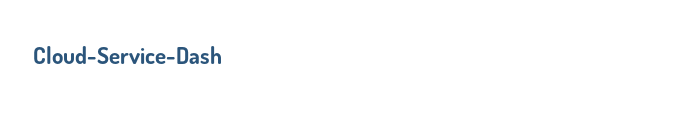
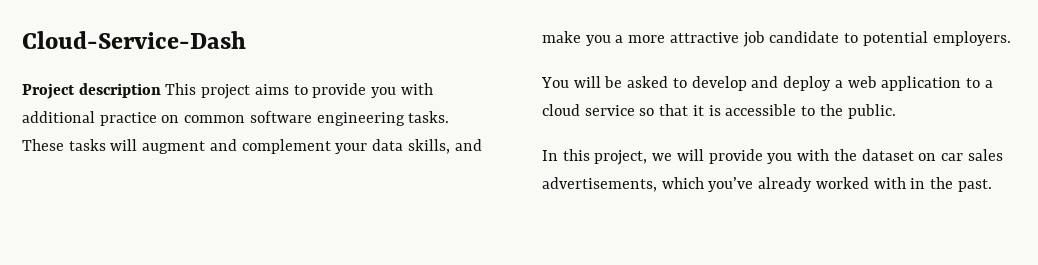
+ Project description This project aims to provide you with additional practice on common software engineering tasks. These tasks will augment and complement your data skills, and make you a more attractive job candidate to potential employers.
+ You will be asked to develop and deploy a web application to a cloud service so that it is accessible to the public.
+ In this project, we will provide you with the dataset on car sales advertisements, which you’ve already worked with in the past.

